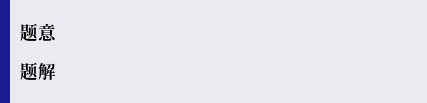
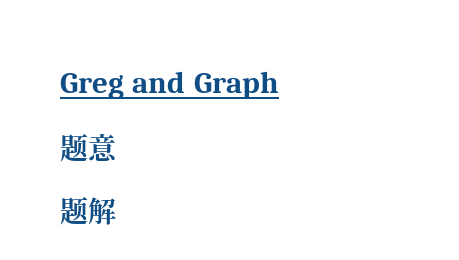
+ Greg and Graph

